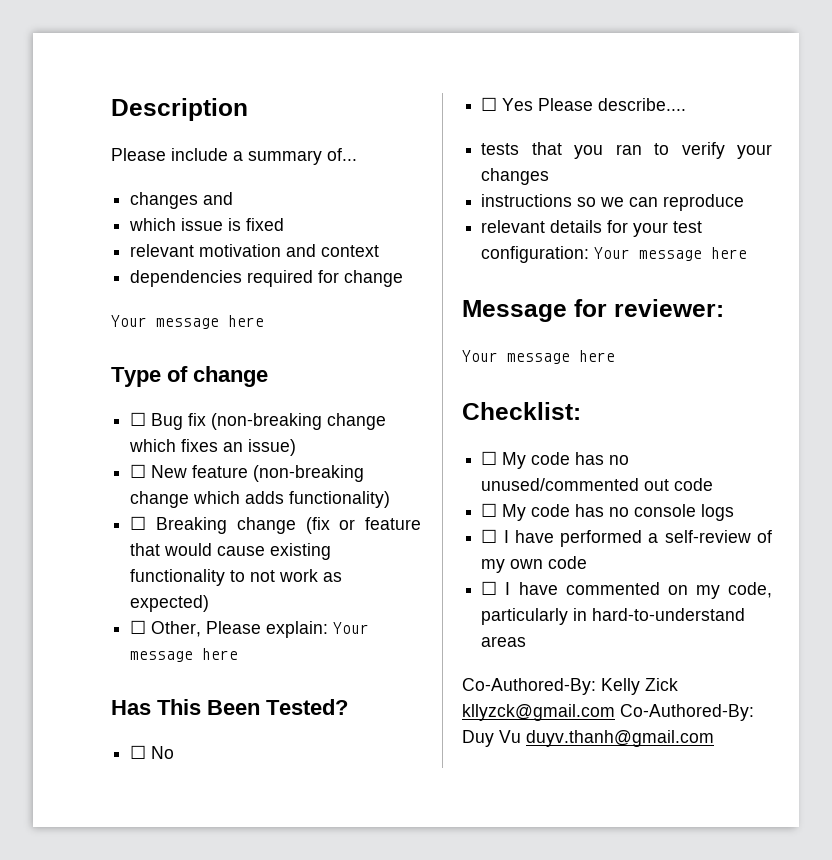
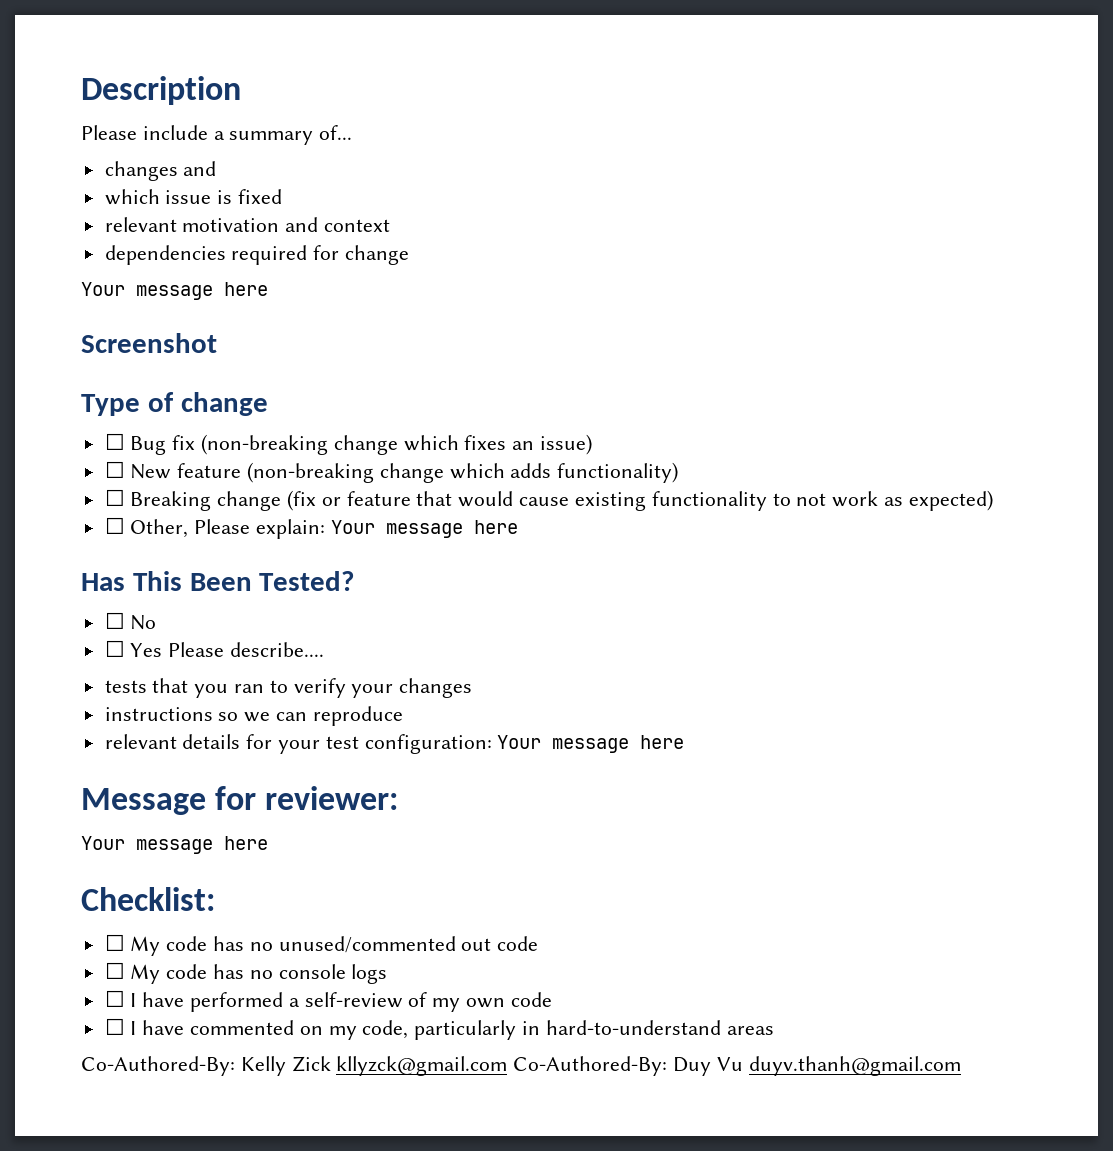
+ Screenshot

